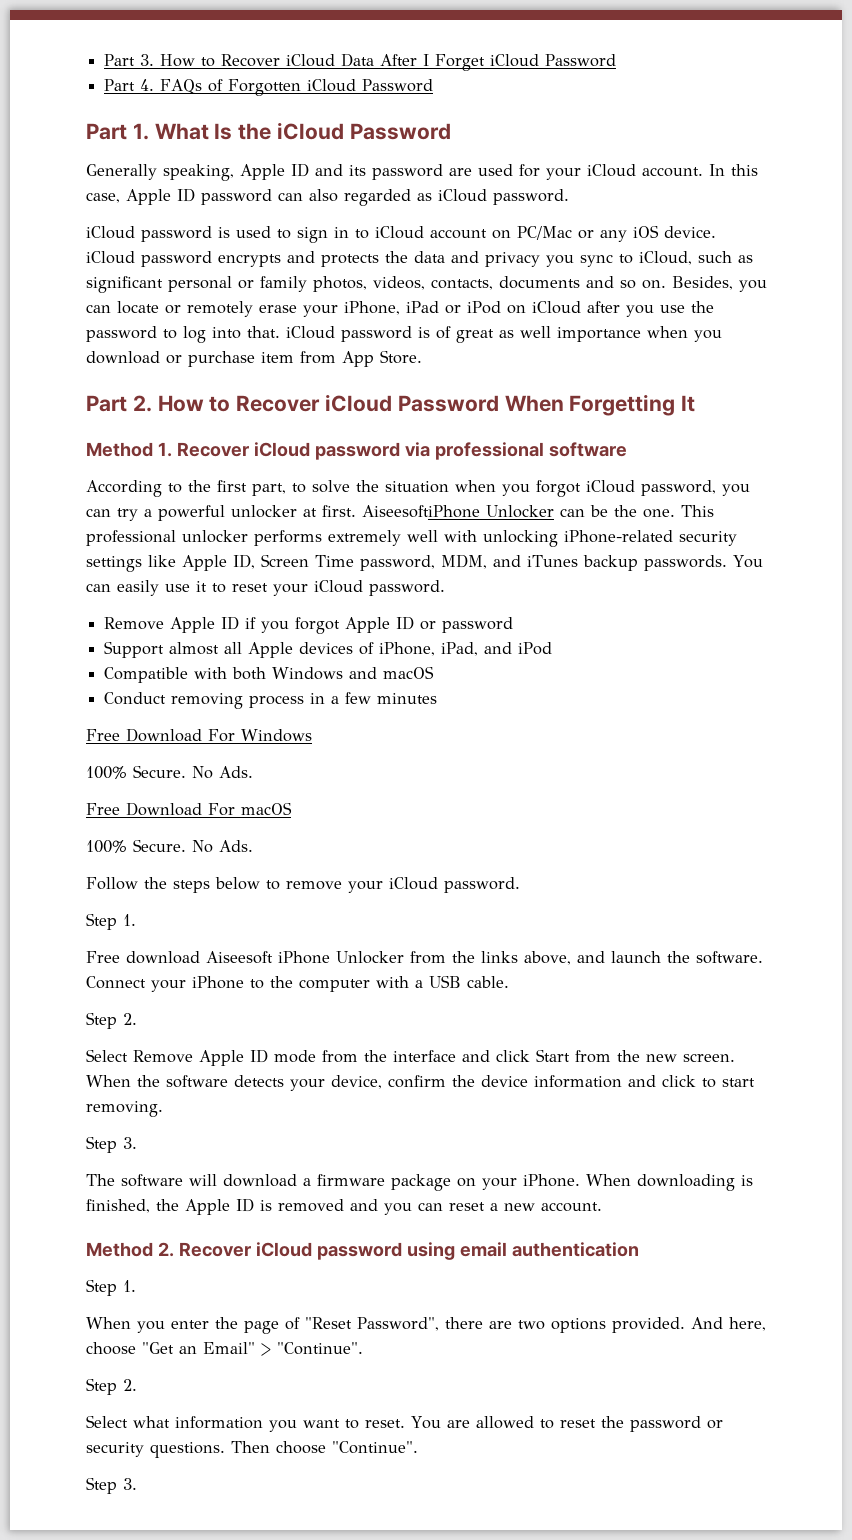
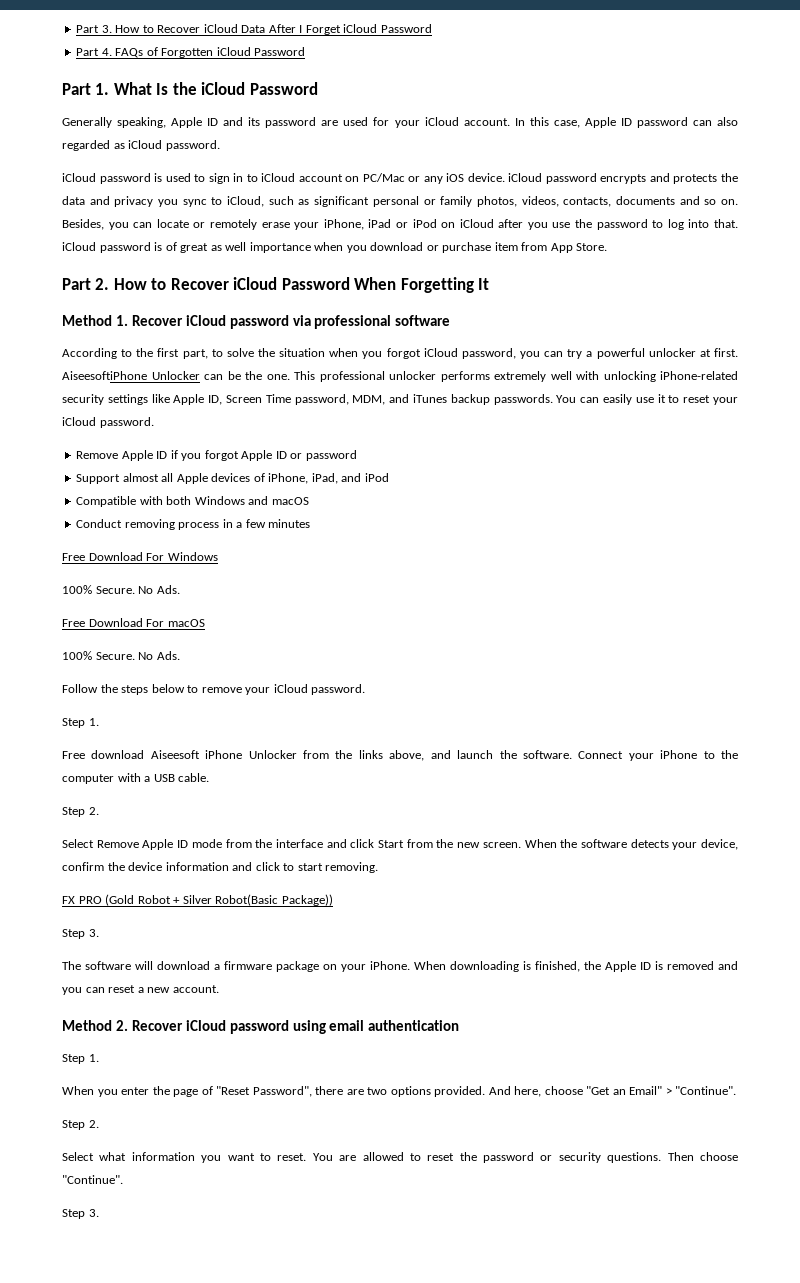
+ FX PRO (Gold Robot + Silver Robot(Basic Package))

